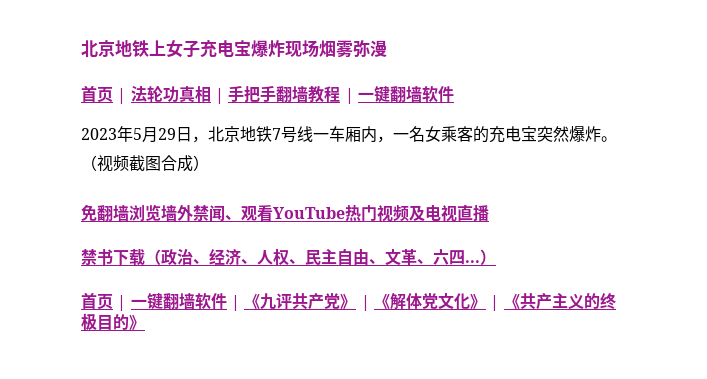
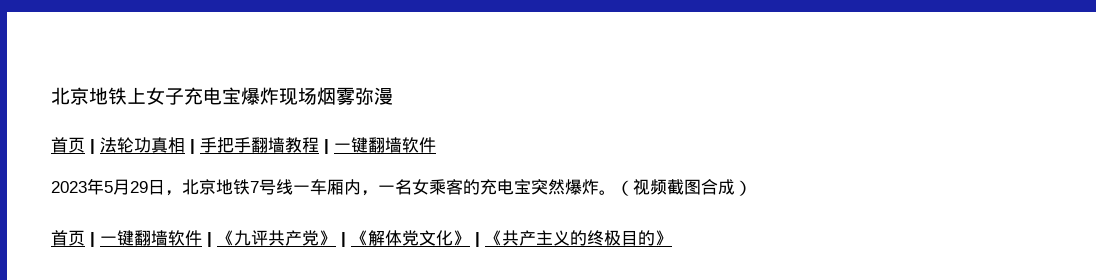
- 免翻墙浏览墙外禁闻、观看YouTube热门视频及电视直播
- 禁书下载（政治、经济、人权、民主自由、文革、六四...）

